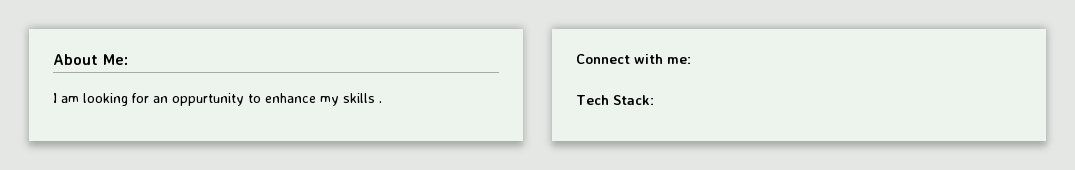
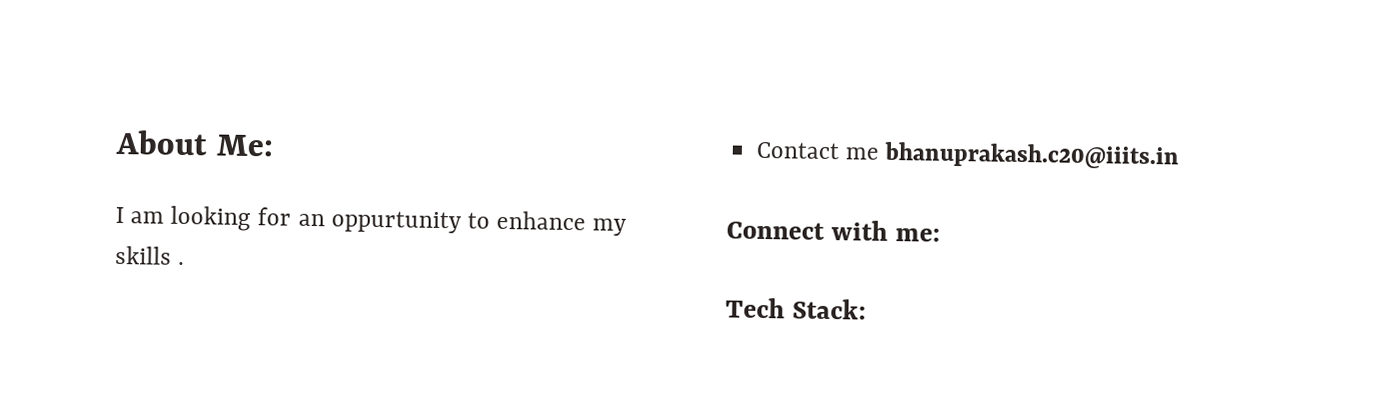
+ Contact me bhanuprakash.c20@iiits.in

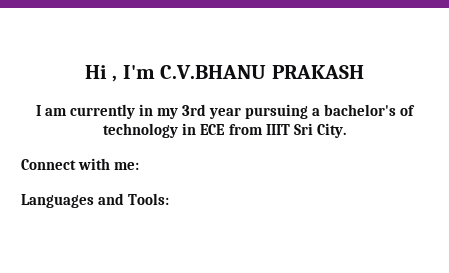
- About Me:
- I am looking for an oppurtunity to enhance my skills .
- Contact me bhanuprakash.c20@iiits.in
+ Hi , I'm C.V.BHANU PRAKASH
+ I am currently in my 3rd year pursuing a bachelor's of technology in ECE from IIIT Sri City.
- Tech Stack:
+ Languages and Tools:

